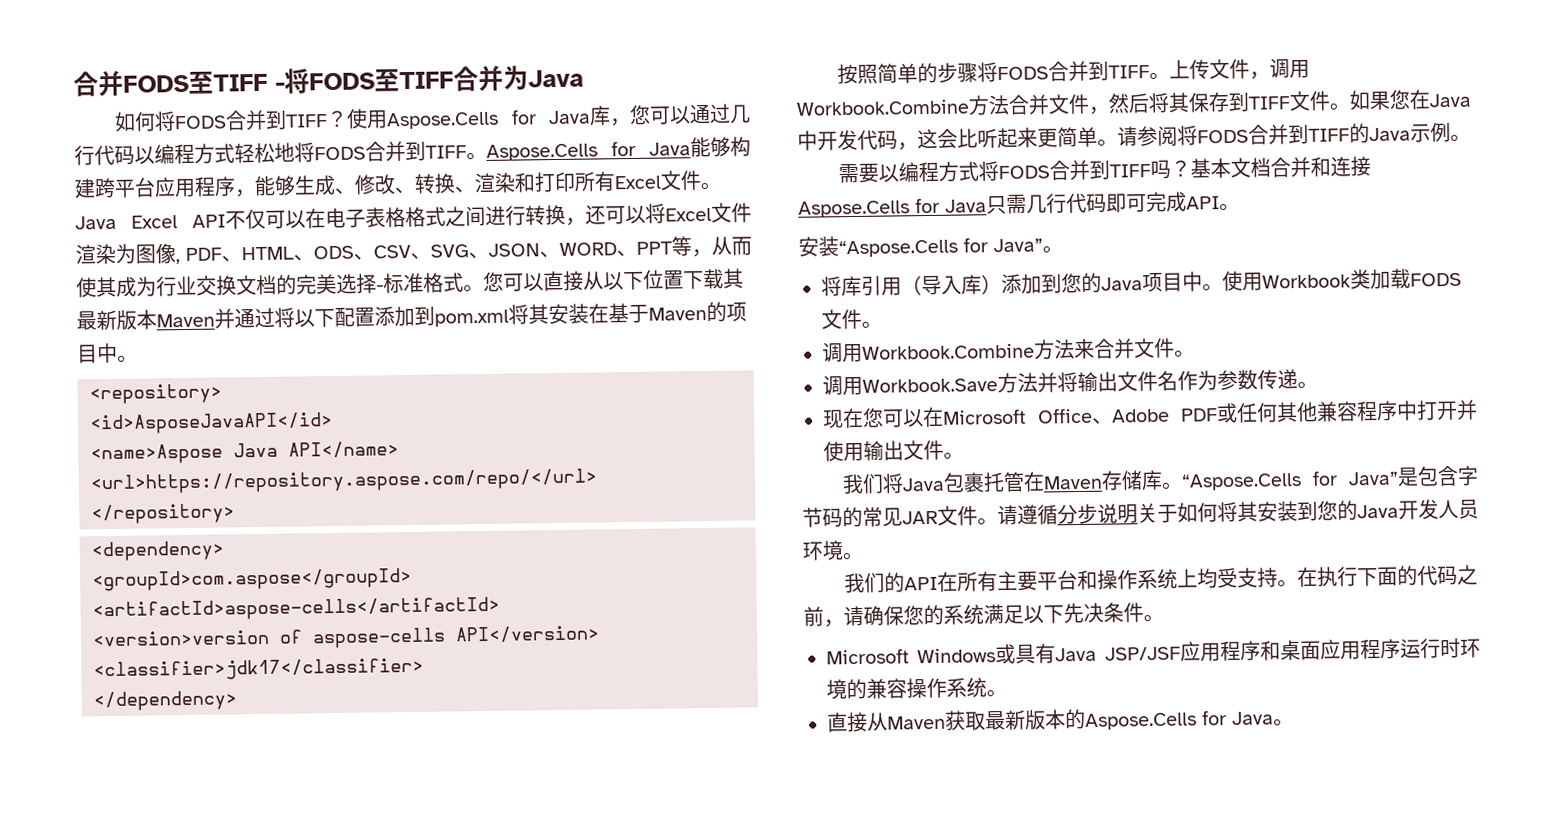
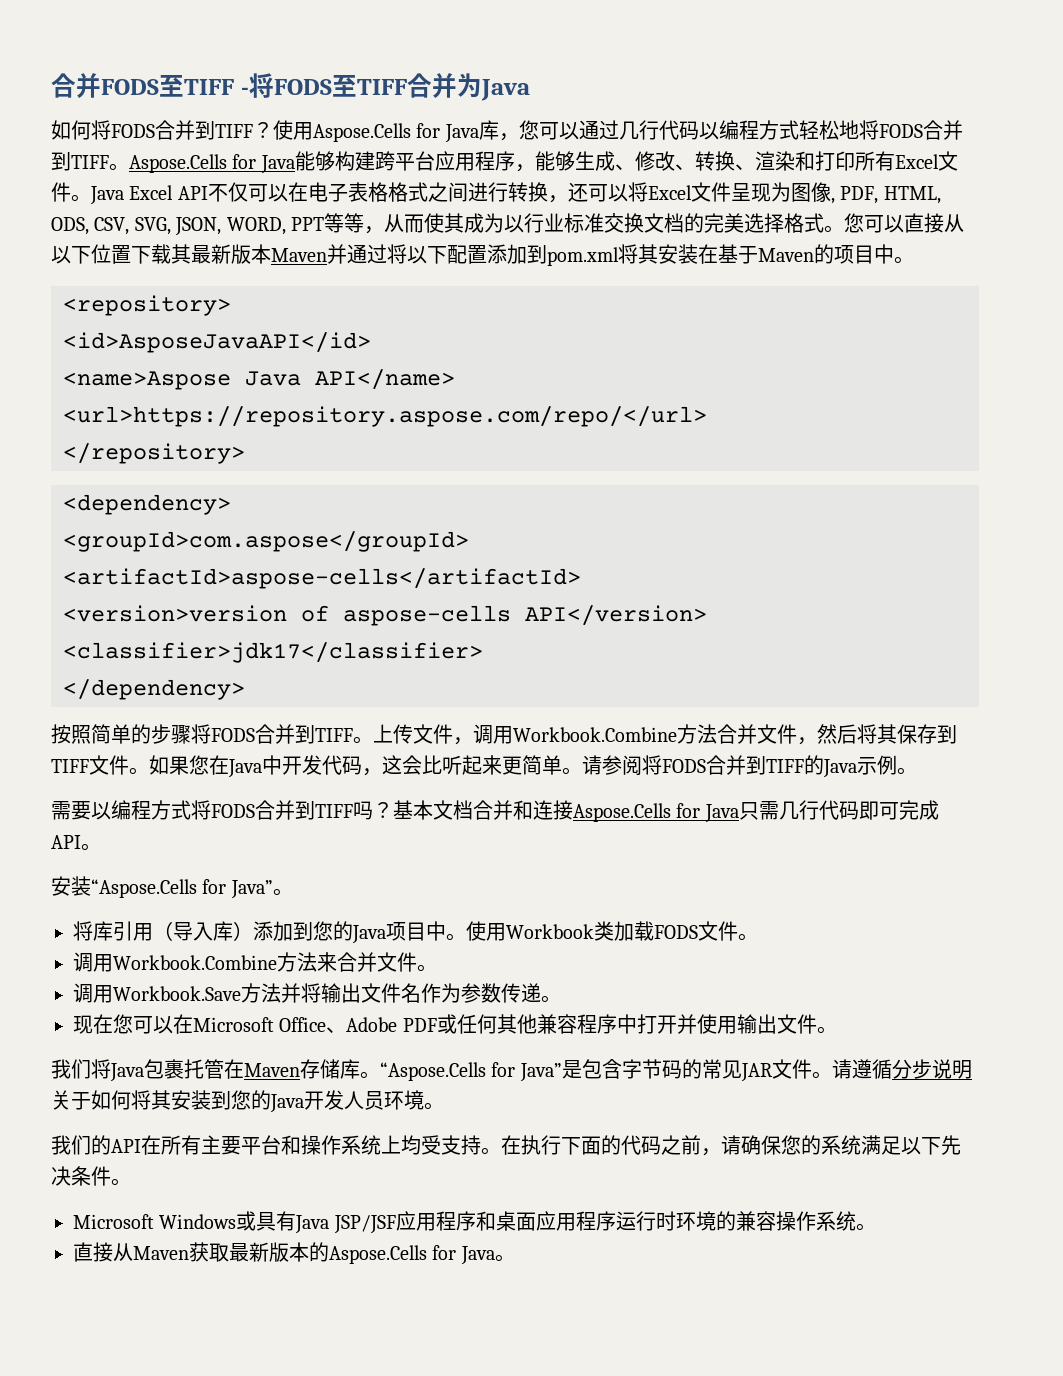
- Java Excel API不仅可以在电子表格格式之间进行转换，还可以将Excel文件渲染为图像, PDF、HTML、ODS、CSV、SVG、JSON、WORD、PPT等，从而使其成为行业交换文档的完美选择-标准格式。
+ Java Excel API不仅可以在电子表格格式之间进行转换，还可以将Excel文件呈现为图像, PDF, HTML, ODS, CSV, SVG, JSON, WORD, PPT等等，从而使其成为以行业标准交换文档的完美选择格式。

